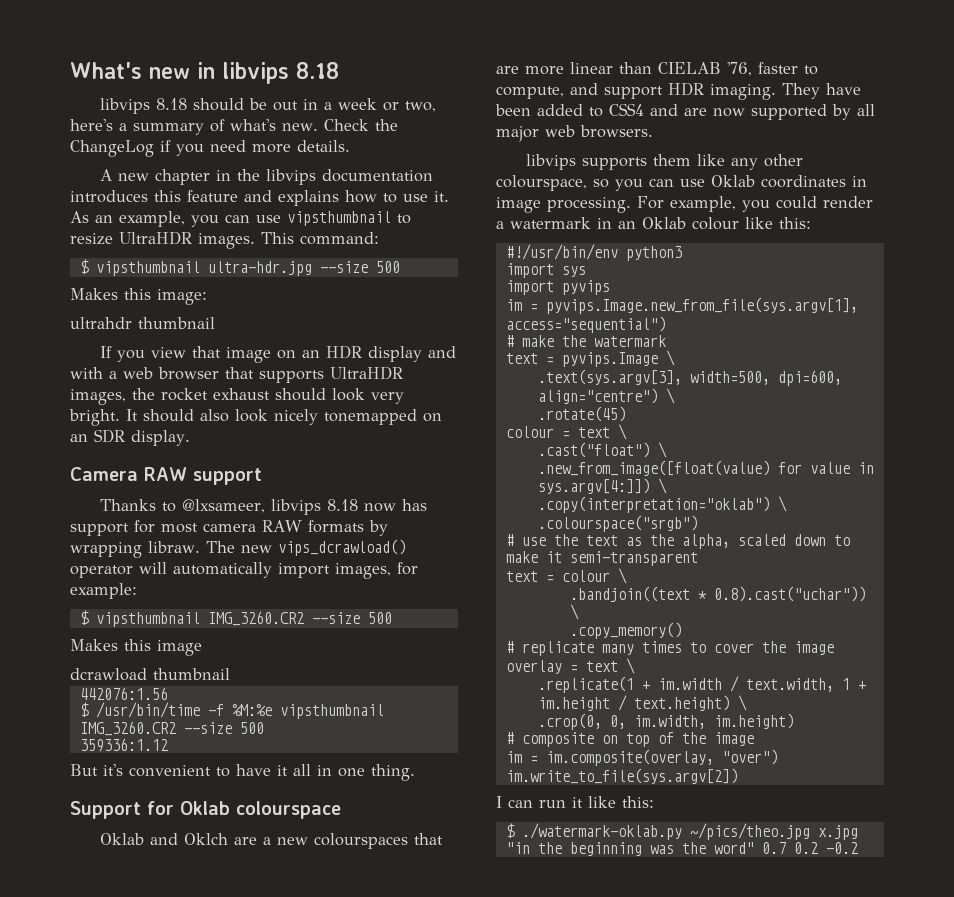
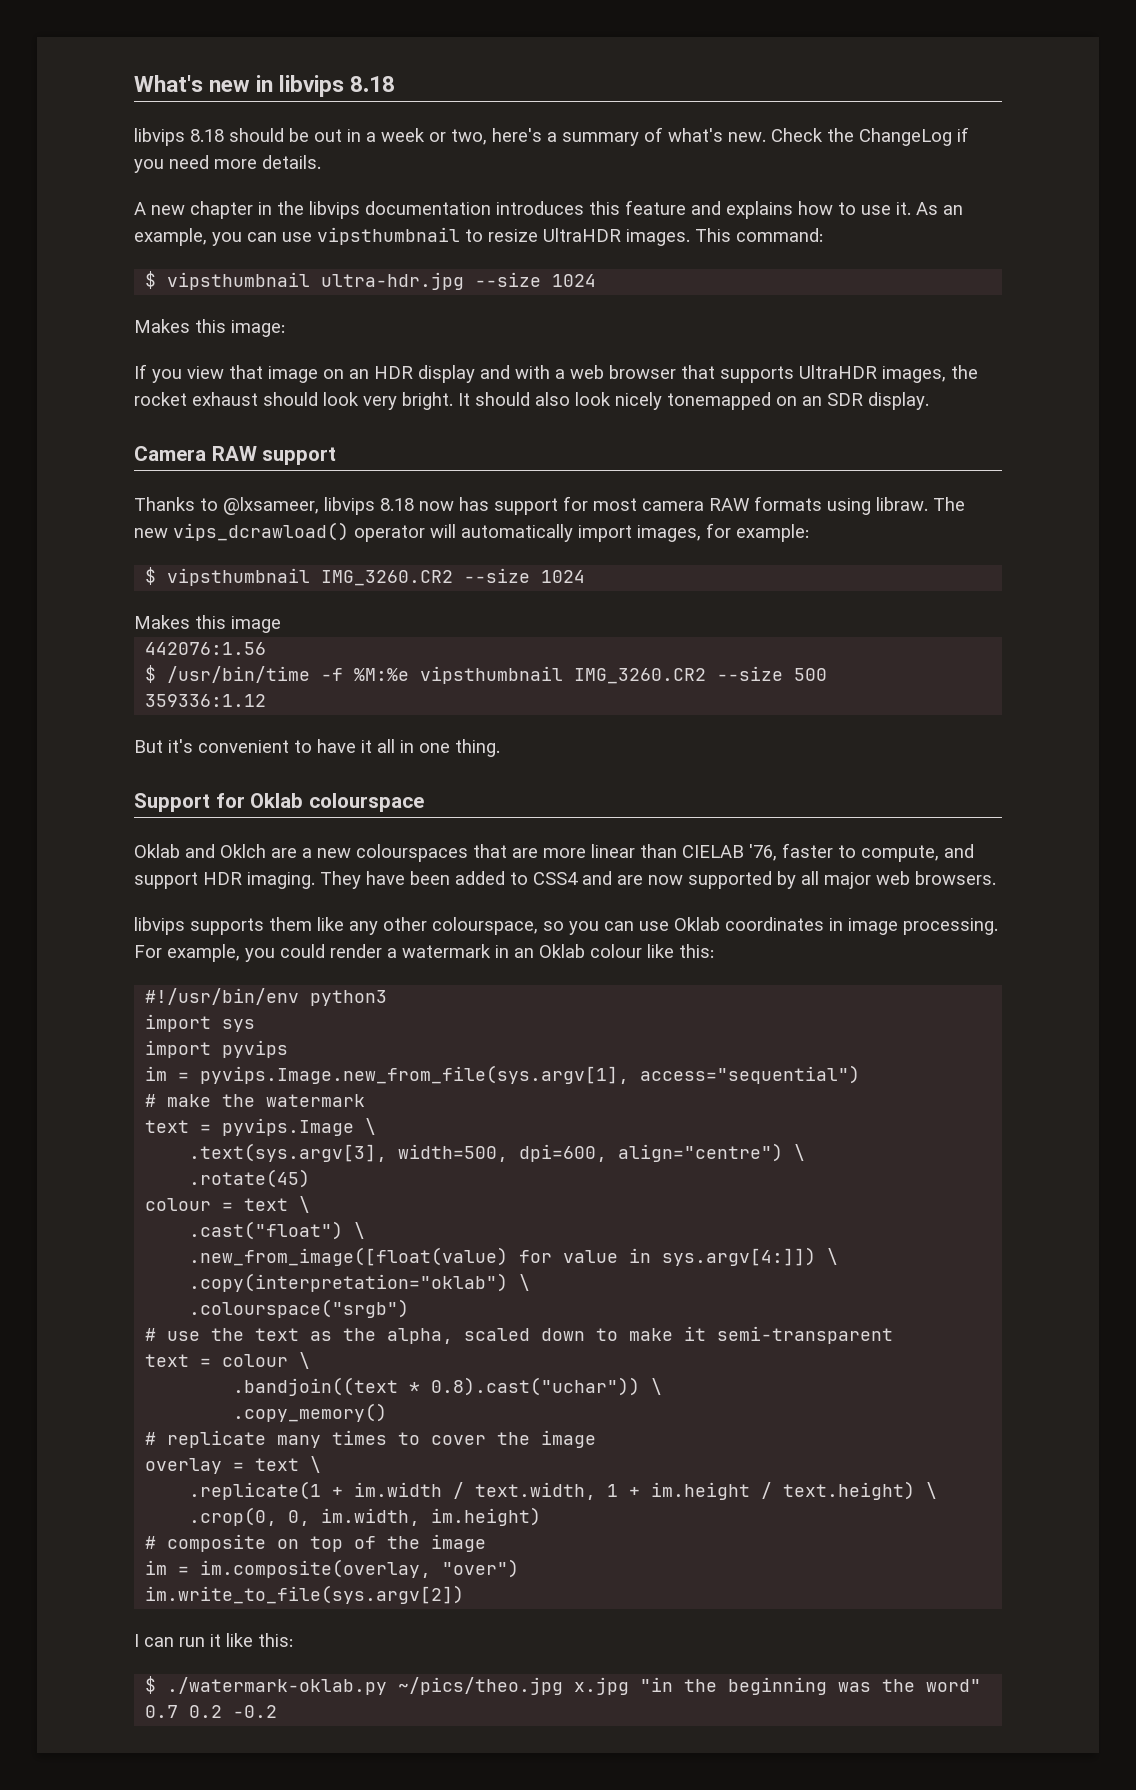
- $ vipsthumbnail ultra-hdr.jpg --size 500
+ $ vipsthumbnail ultra-hdr.jpg --size 1024
- ultrahdr thumbnail
- Thanks to @lxsameer, libvips 8.18 now has support for most camera RAW formats by wrapping libraw.
+ Thanks to @lxsameer, libvips 8.18 now has support for most camera RAW formats using libraw.
- $ vipsthumbnail IMG_3260.CR2 --size 500
+ $ vipsthumbnail IMG_3260.CR2 --size 1024
- dcrawload thumbnail

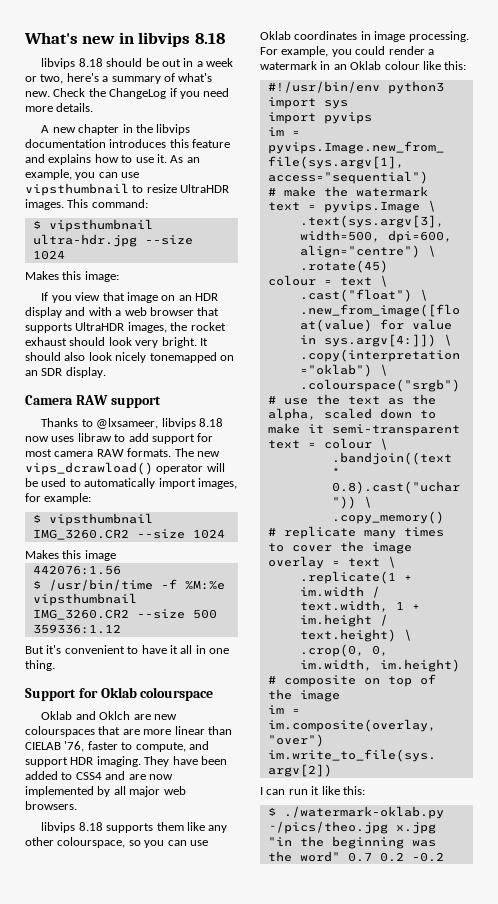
- Thanks to @lxsameer, libvips 8.18 now has support for most camera RAW formats using libraw.
+ Thanks to @lxsameer, libvips 8.18 now uses libraw to add support for most camera RAW formats.
- The new vips_dcrawload() operator will automatically import images, for example:
+ The new vips_dcrawload() operator will be used to automatically import images, for example:
- Oklab and Oklch are a new colourspaces that are more linear than CIELAB '76, faster to compute, and support HDR imaging.
+ Oklab and Oklch are new colourspaces that are more linear than CIELAB '76, faster to compute, and support HDR imaging.
- They have been added to CSS4 and are now supported by all major web browsers.
+ They have been added to CSS4 and are now implemented by all major web browsers.
- libvips supports them like any other colourspace, so you can use Oklab coordinates in image processing.
+ libvips 8.18 supports them like any other colourspace, so you can use Oklab coordinates in image processing.

